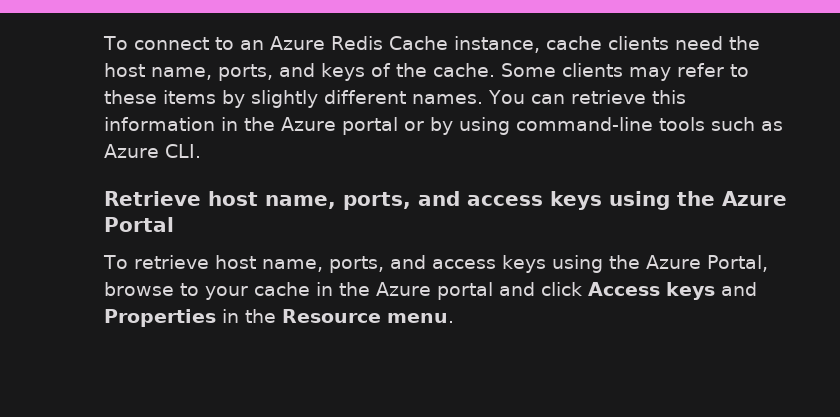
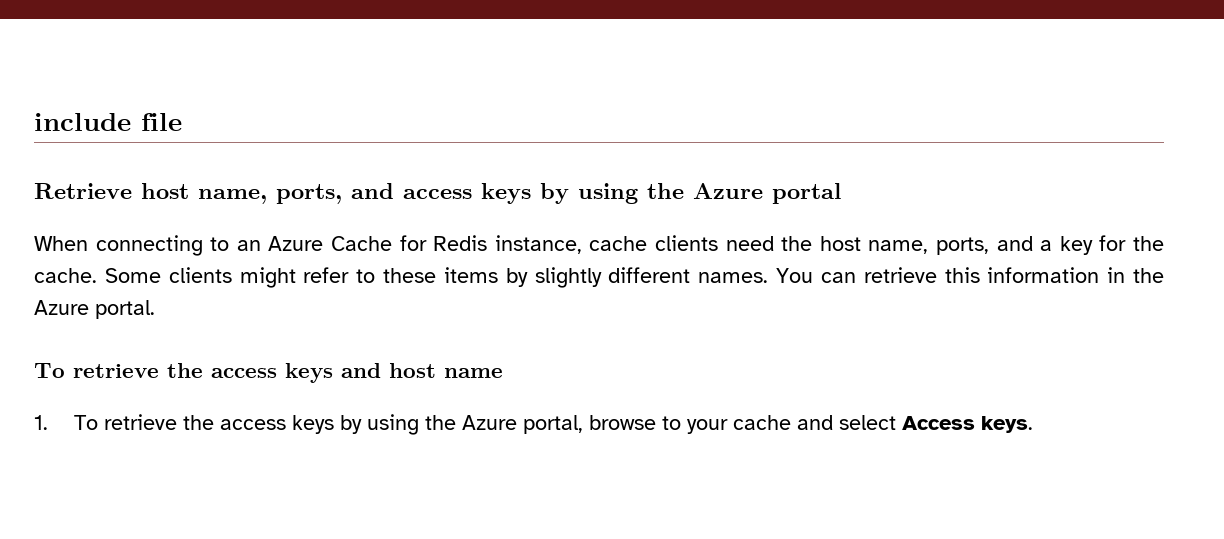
- To connect to an Azure Redis Cache instance, cache clients need the host name, ports, and keys of the cache.
+ include file
+ Retrieve host name, ports, and access keys by using the Azure portal
+ When connecting to an Azure Cache for Redis instance, cache clients need the host name, ports, and a key for the cache.
- Some clients may refer to these items by slightly different names.
+ Some clients might refer to these items by slightly different names.
- You can retrieve this information in the Azure portal or by using command-line tools such as Azure CLI.
- Retrieve host name, ports, and access keys using the Azure Portal
- To retrieve host name, ports, and access keys using the Azure Portal, browse to your cache in the Azure portal and click Access keys and Properties in the Resource menu.
+ You can retrieve this information in the Azure portal.
+ To retrieve the access keys and host name
+ 1. To retrieve the access keys by using the Azure portal, browse to your cache and select Access keys.

